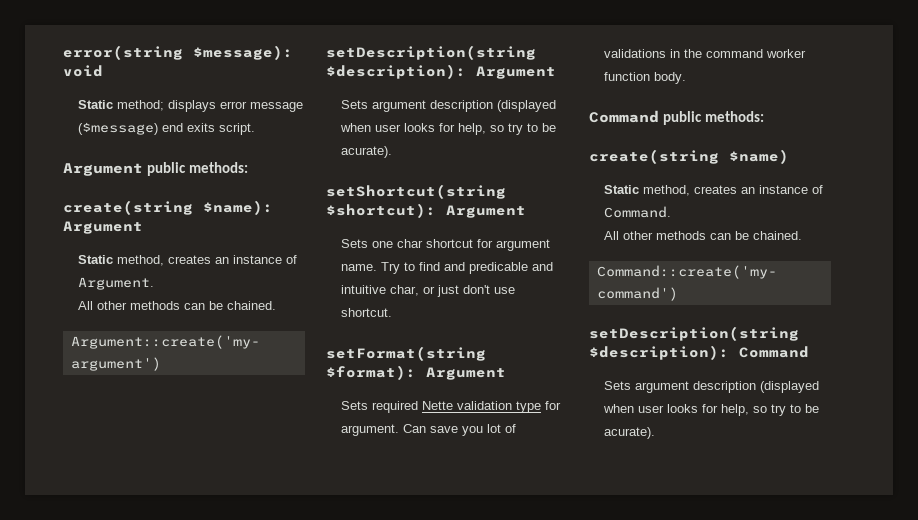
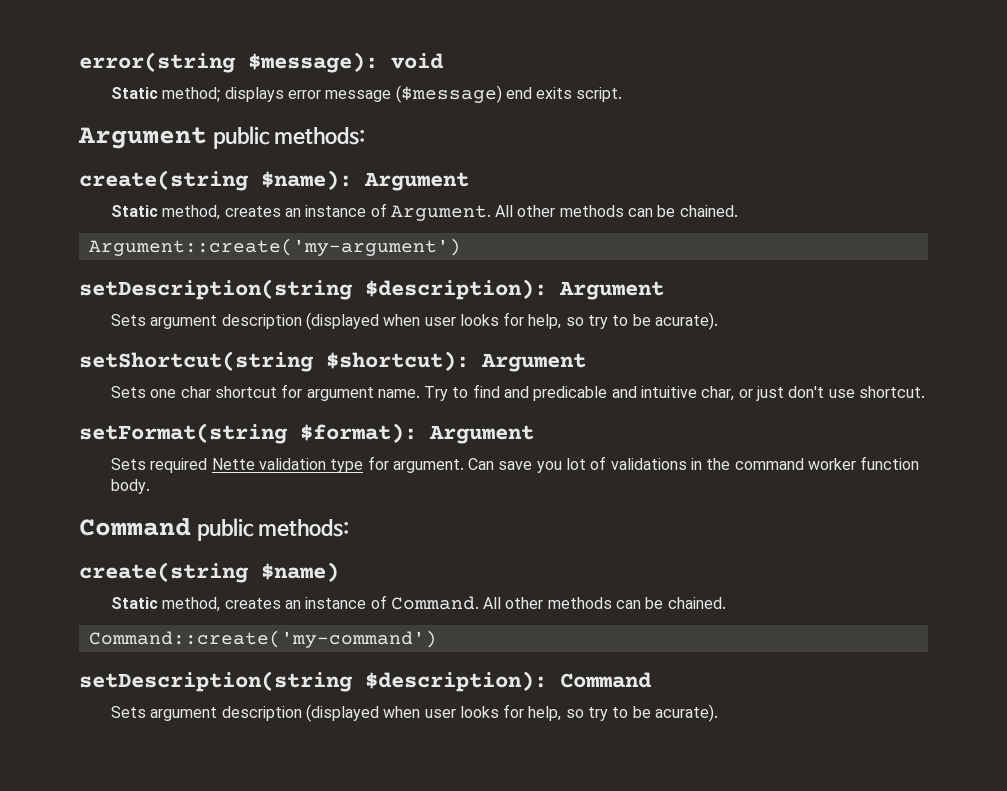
- Static method, creates an instance of Argument.
- All other methods can be chained.
+ Static method, creates an instance of Argument. All other methods can be chained.
- Static method, creates an instance of Command.
- All other methods can be chained.
+ Static method, creates an instance of Command. All other methods can be chained.

